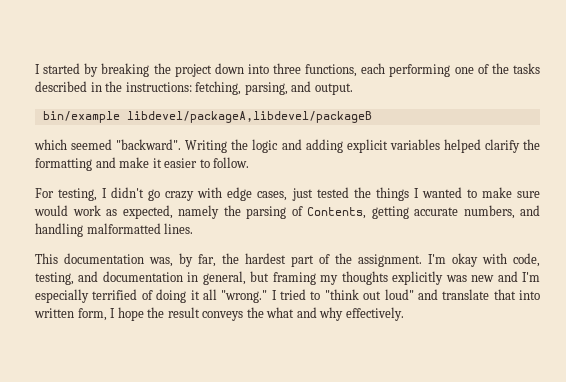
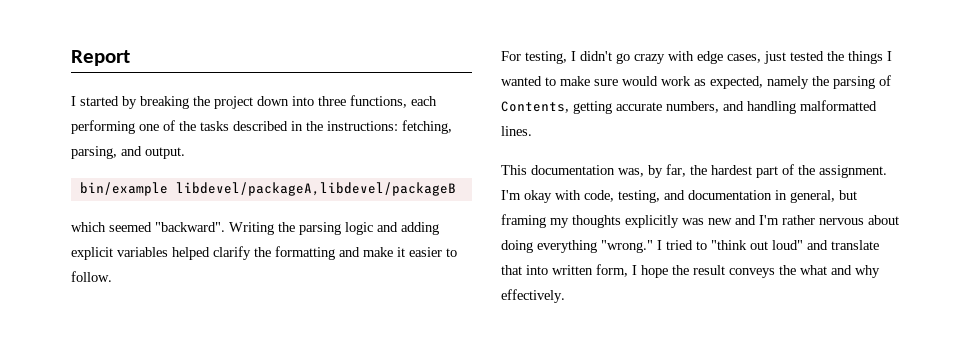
+ Report
- Writing the logic and adding explicit variables helped clarify the formatting and make it easier to follow.
+ Writing the parsing logic and adding explicit variables helped clarify the formatting and make it easier to follow.
- I'm okay with code, testing, and documentation in general, but framing my thoughts explicitly was new and I'm especially terrified of doing it all "wrong."
+ I'm okay with code, testing, and documentation in general, but framing my thoughts explicitly was new and I'm rather nervous about doing everything "wrong."

